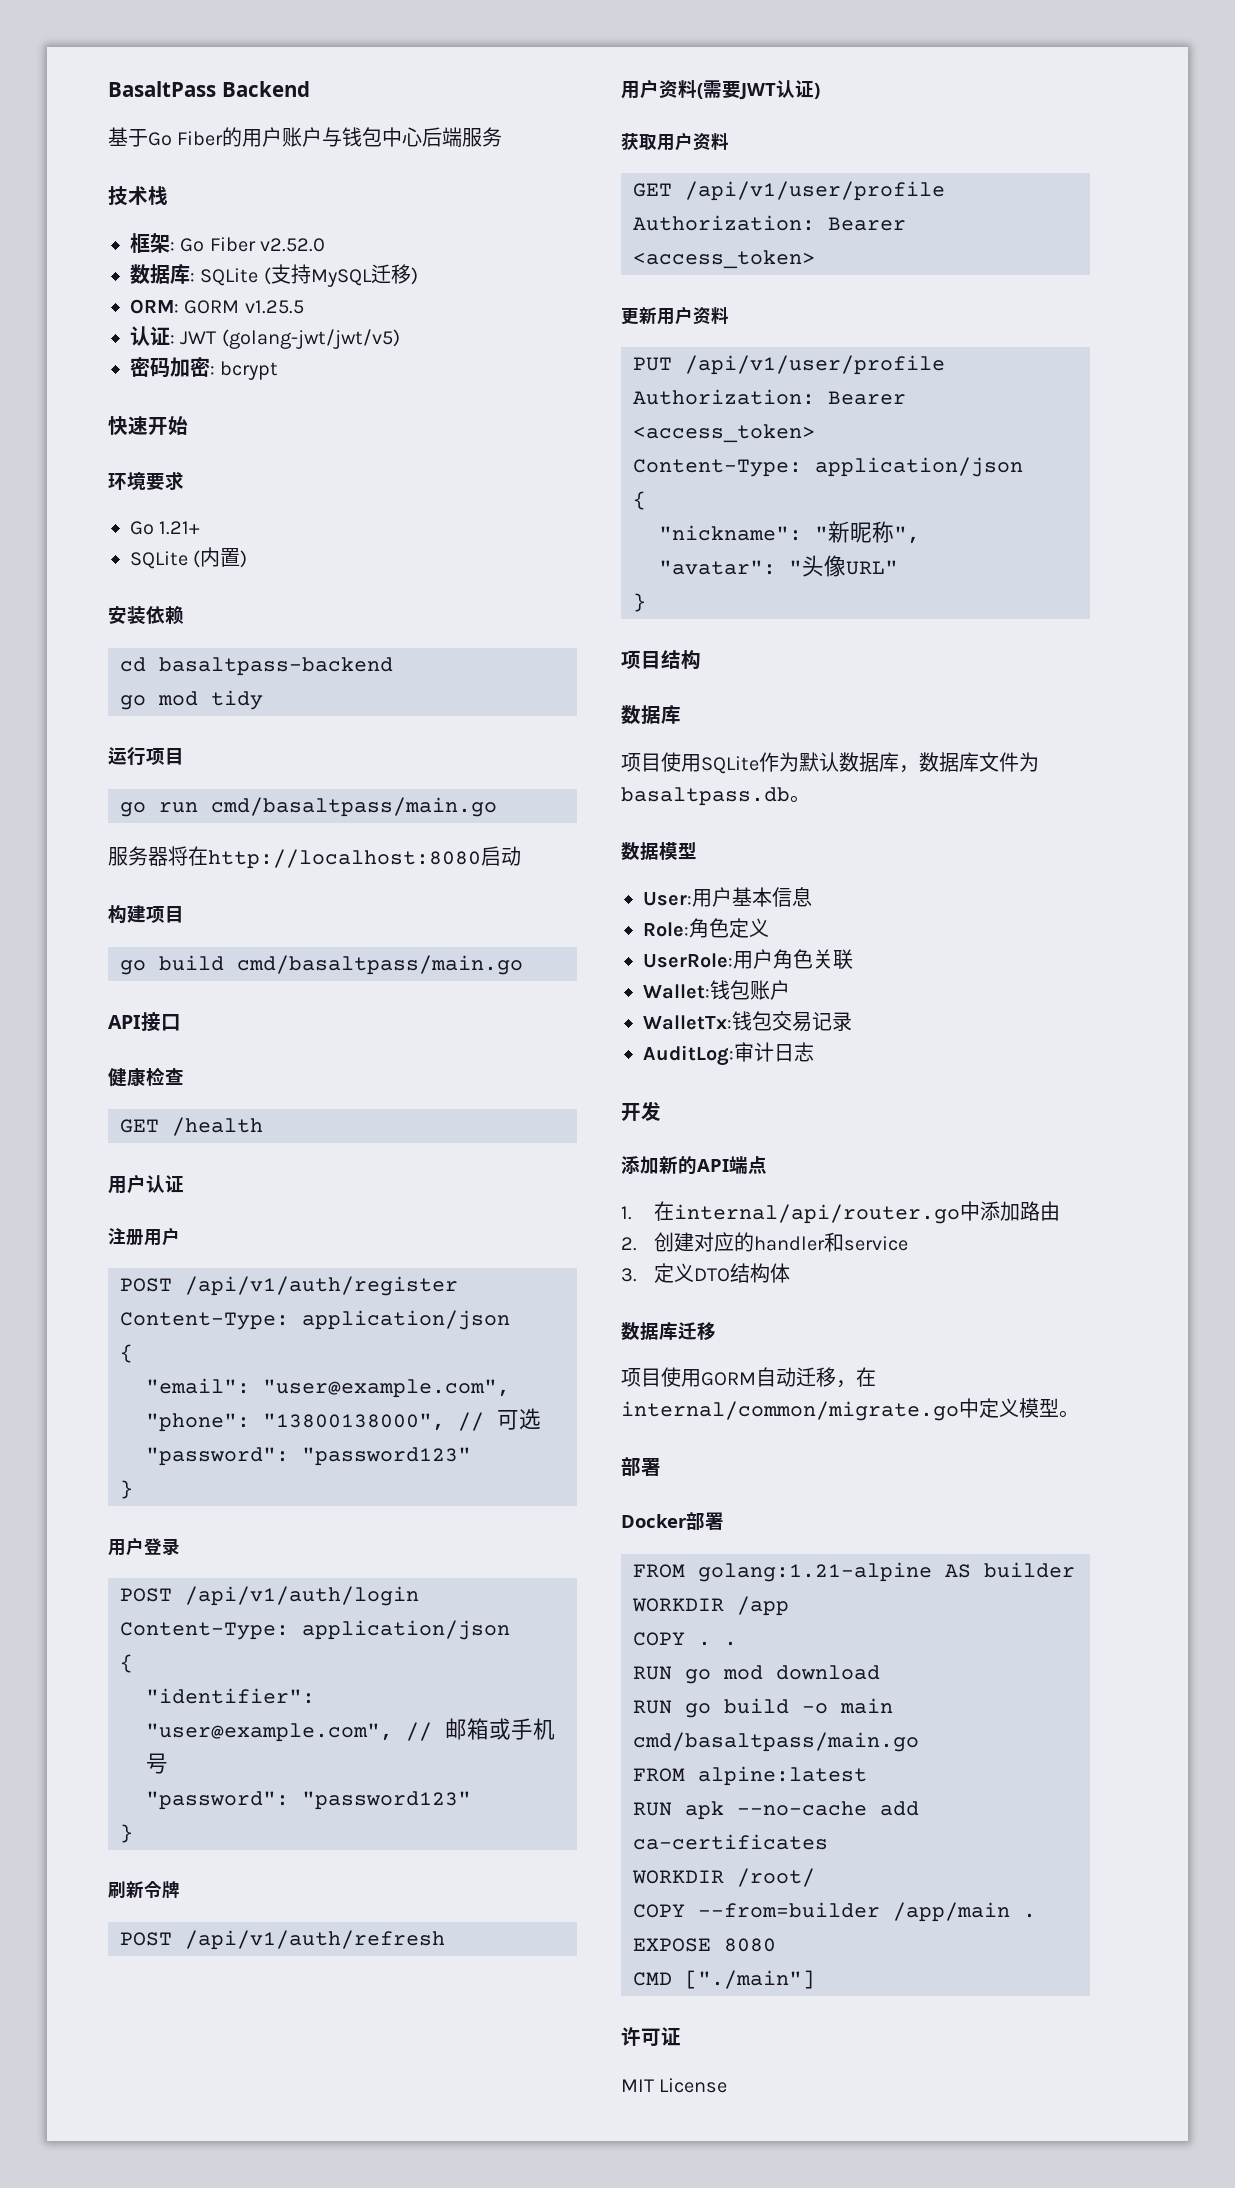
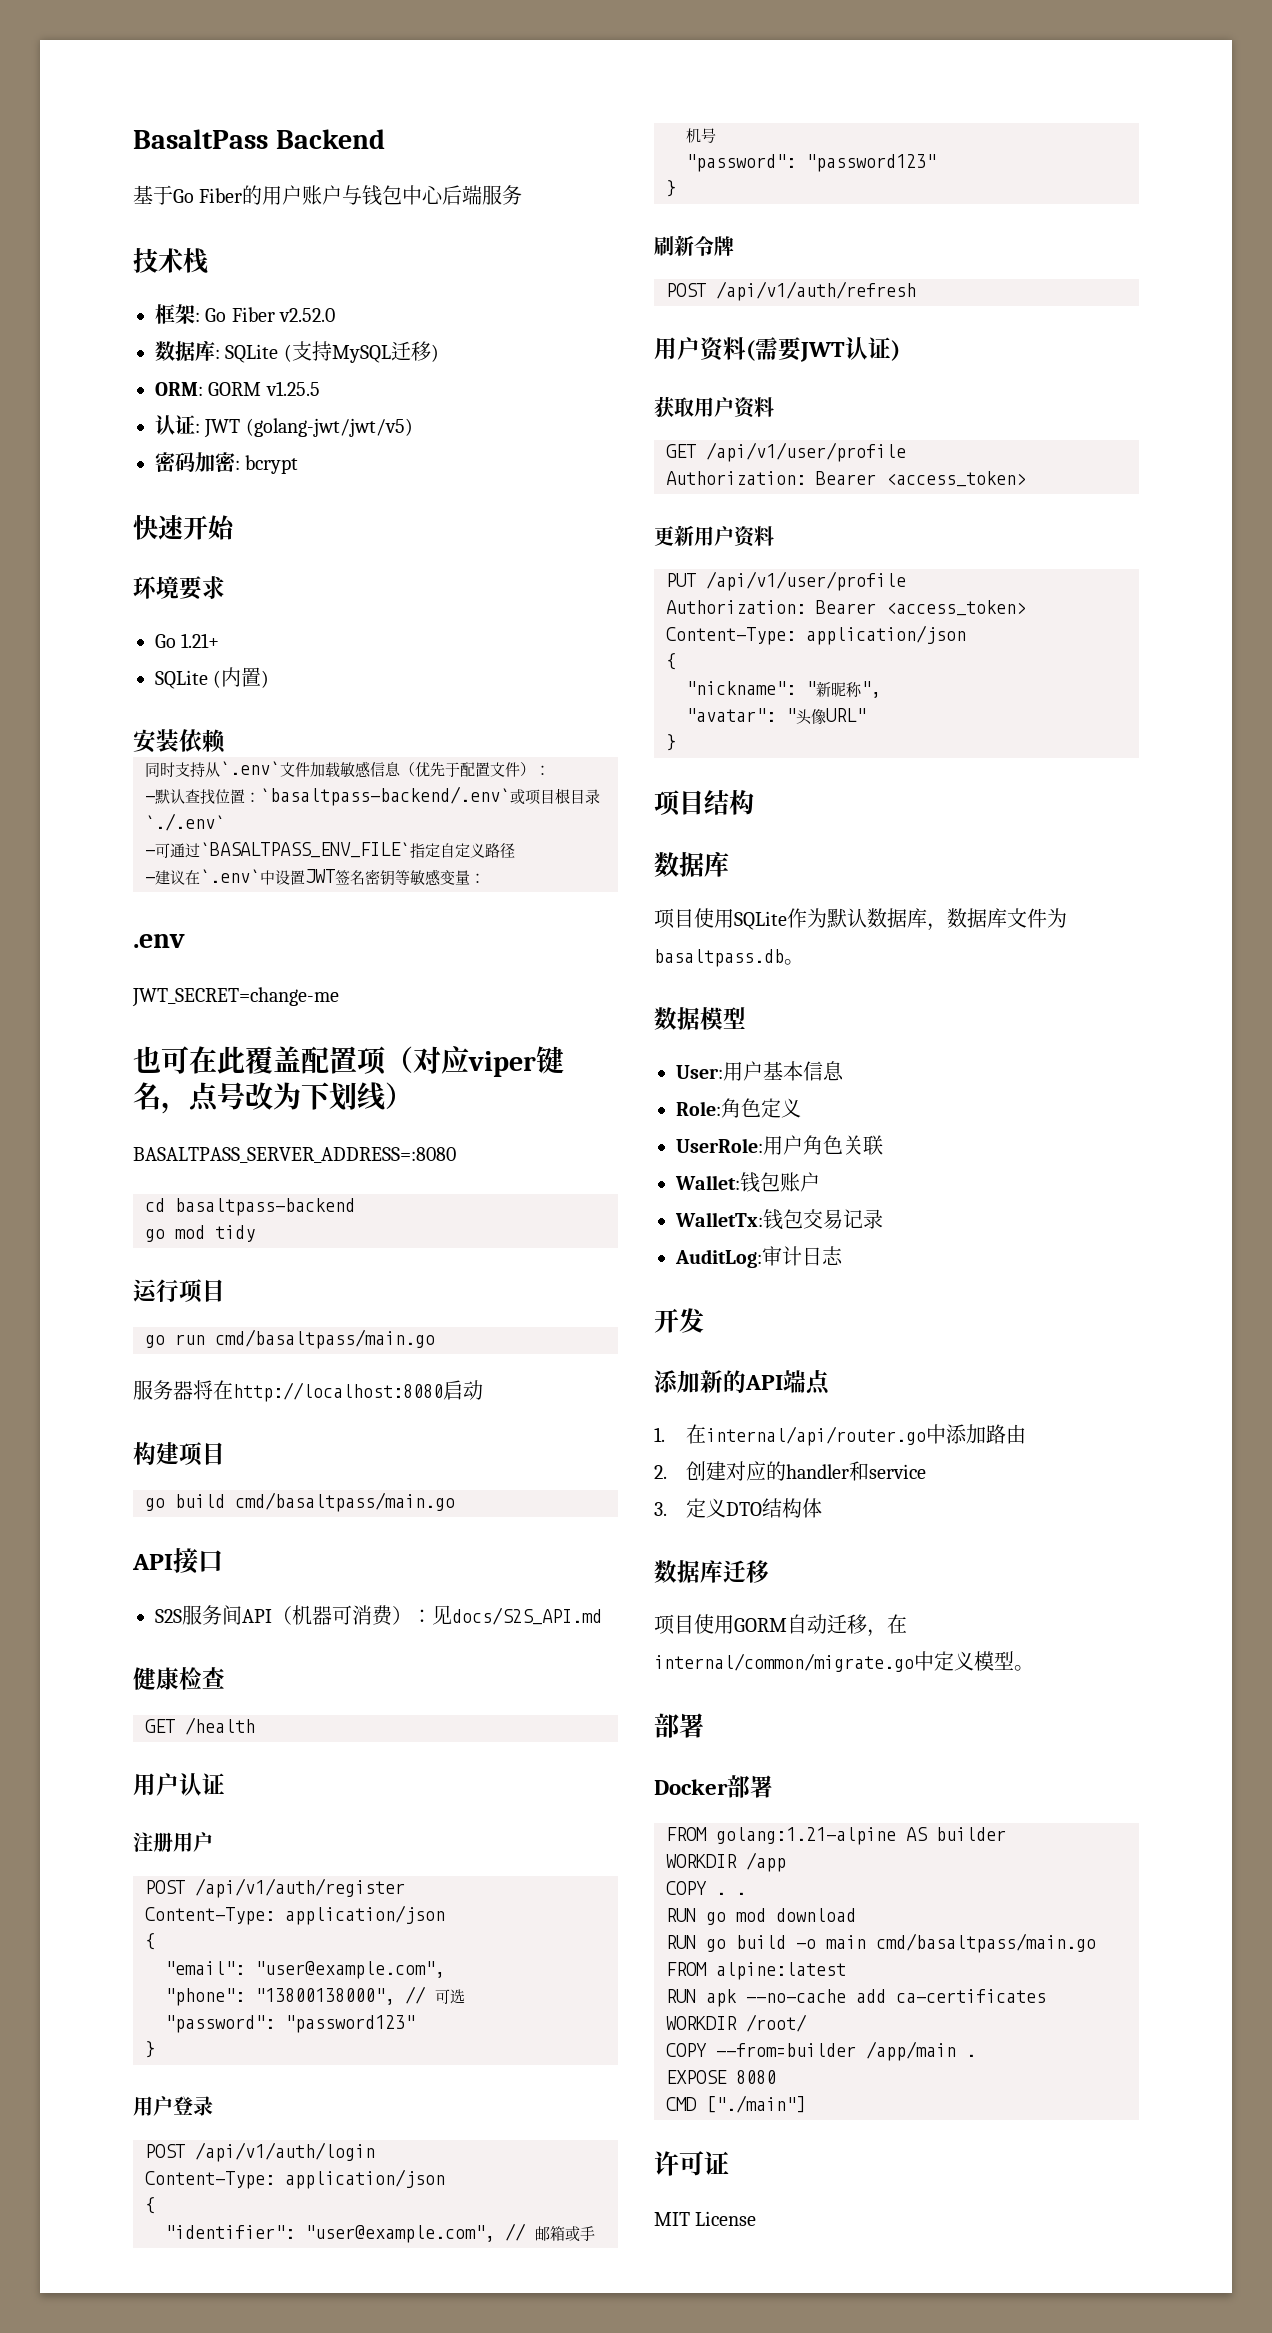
+ 同时支持从`.env`文件加载敏感信息（优先于配置文件）：
+ -默认查找位置：`basaltpass-backend/.env`或项目根目录`./.env`
+ -可通过`BASALTPASS_ENV_FILE`指定自定义路径
+ -建议在`.env`中设置JWT签名密钥等敏感变量：
+ .env
+ JWT_SECRET=change-me
+ 也可在此覆盖配置项（对应viper键名，点号改为下划线）
+ BASALTPASS_SERVER_ADDRESS=:8080
+ S2S服务间API（机器可消费）：见docs/S2S_API.md

